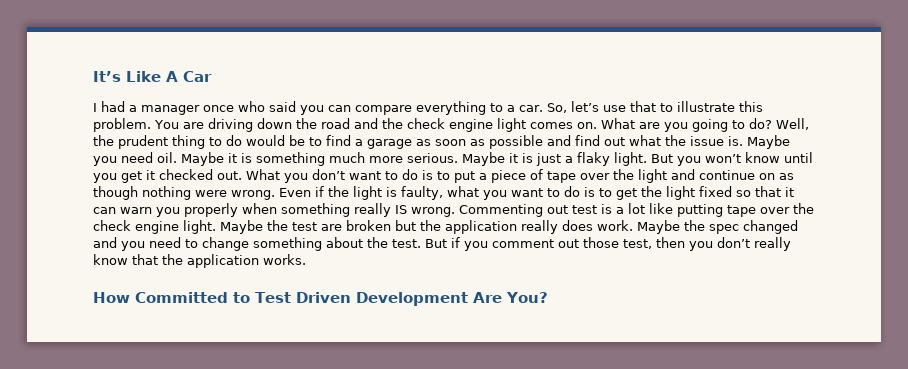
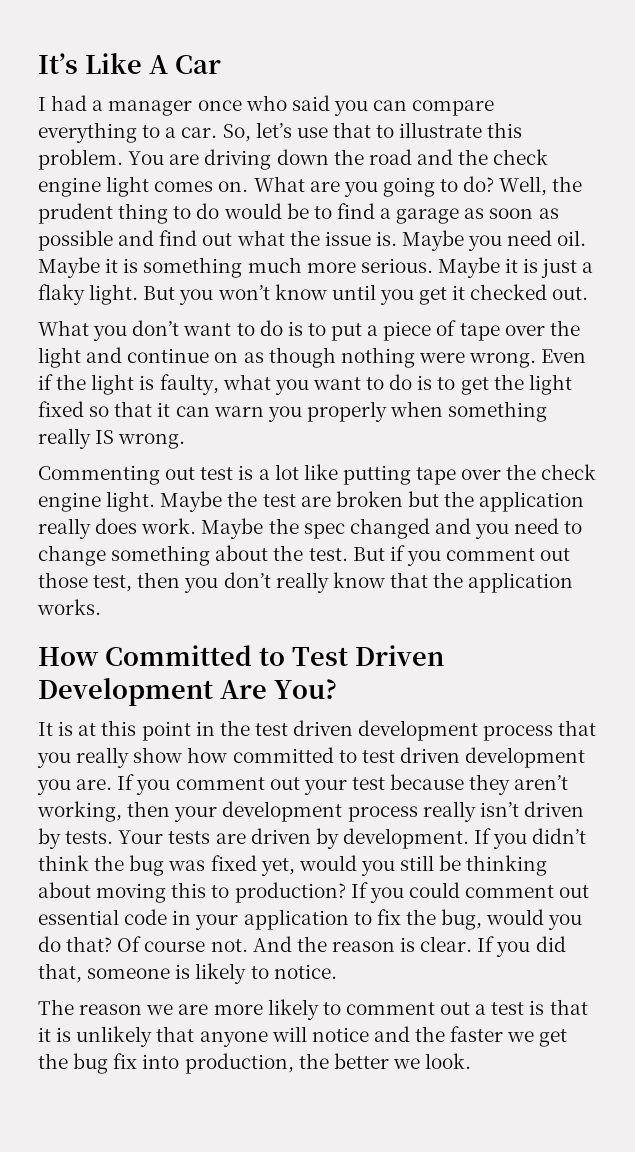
- But you won’t know until you get it checked out. What you don’t want to do is to put a piece of tape over the light and continue on as though nothing were wrong.
+ But you won’t know until you get it checked out.
+ What you don’t want to do is to put a piece of tape over the light and continue on as though nothing were wrong.
- Even if the light is faulty, what you want to do is to get the light fixed so that it can warn you properly when something really IS wrong. Commenting out test is a lot like putting tape over the check engine light.
+ Even if the light is faulty, what you want to do is to get the light fixed so that it can warn you properly when something really IS wrong.
+ Commenting out test is a lot like putting tape over the check engine light.
+ It is at this point in the test driven development process that you really show how committed to test driven development you are. If you comment out your test because they aren’t working, then your development process really isn’t driven by tests. Your tests are driven by development. If you didn’t think the bug was fixed yet, would you still be thinking about moving this to production? If you could comment out essential code in your application to fix the bug, would you do that? Of course not. And the reason is clear. If you did that, someone is likely to notice.
+ The reason we are more likely to comment out a test is that it is unlikely that anyone will notice and the faster we get the bug fix into production, the better we look.

